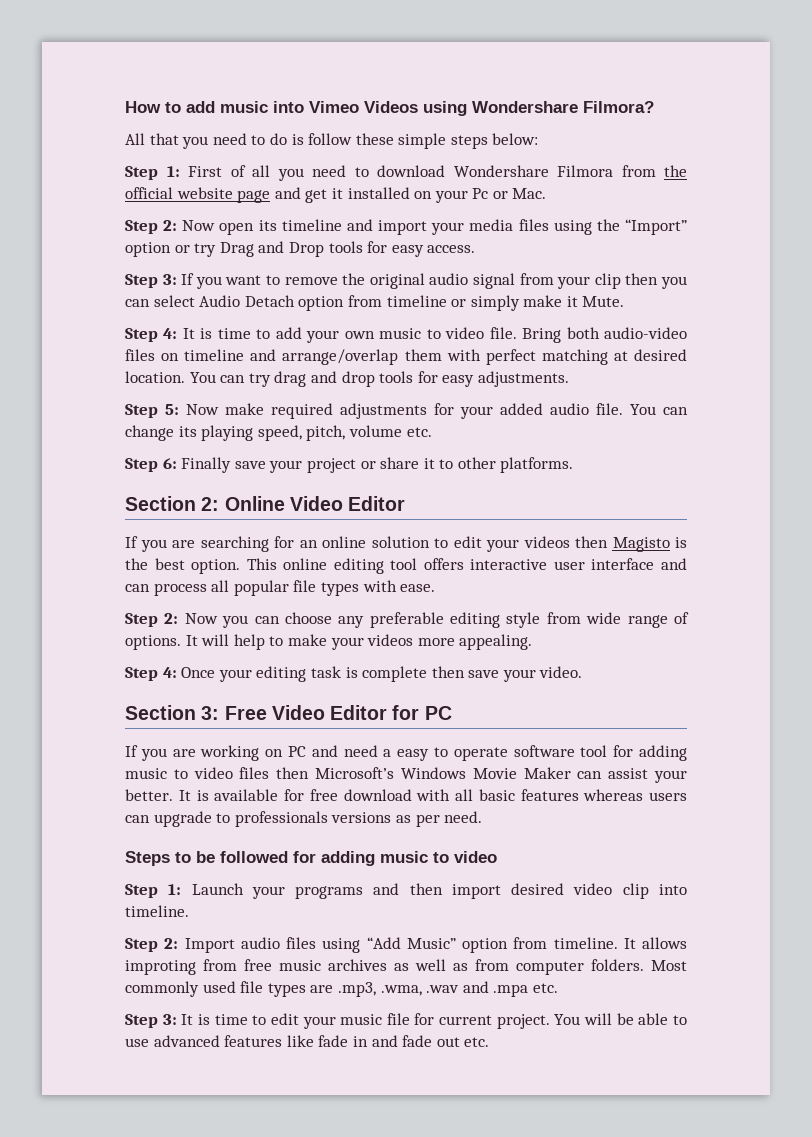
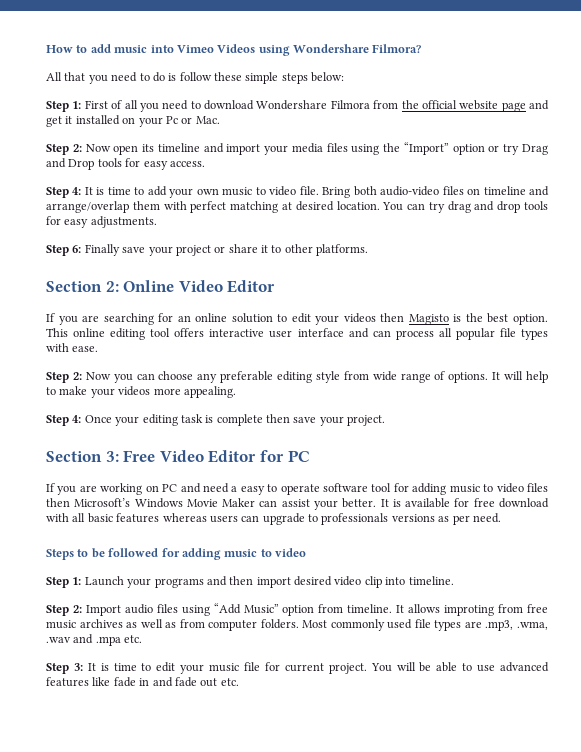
- Step 3: If you want to remove the original audio signal from your clip then you can select Audio Detach option from timeline or simply make it Mute.
- Step 5: Now make required adjustments for your added audio file. You can change its playing speed, pitch, volume etc.
- Step 4: Once your editing task is complete then save your video.
+ Step 4: Once your editing task is complete then save your project.

